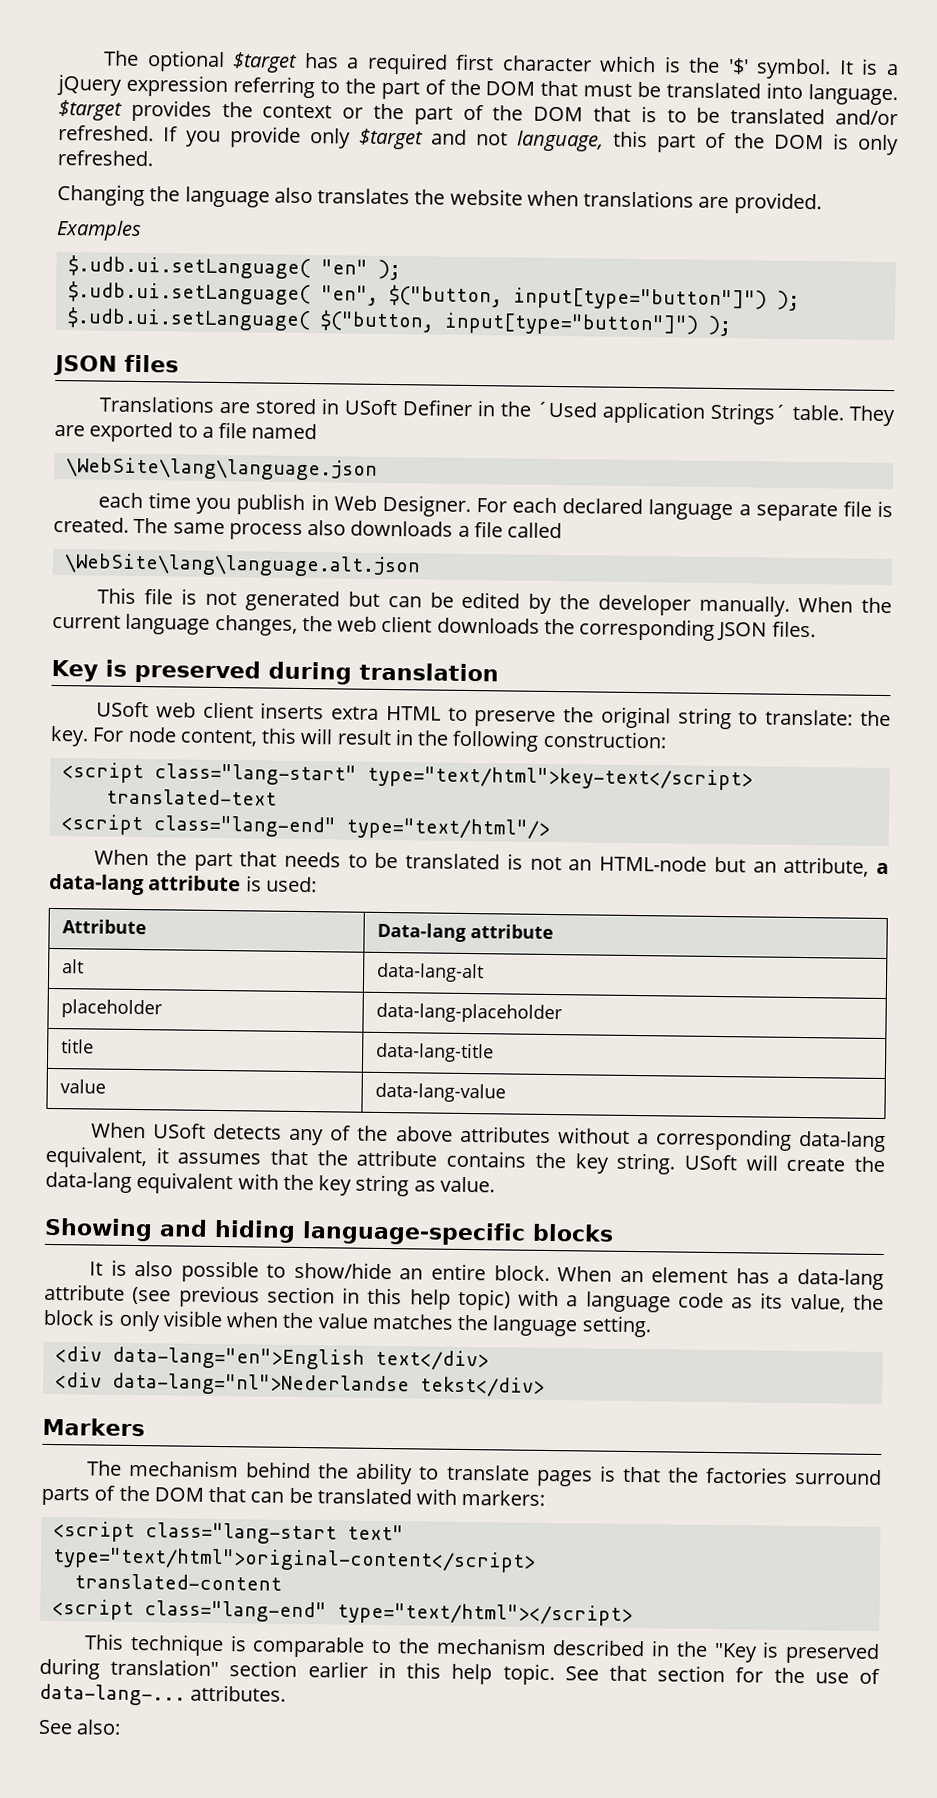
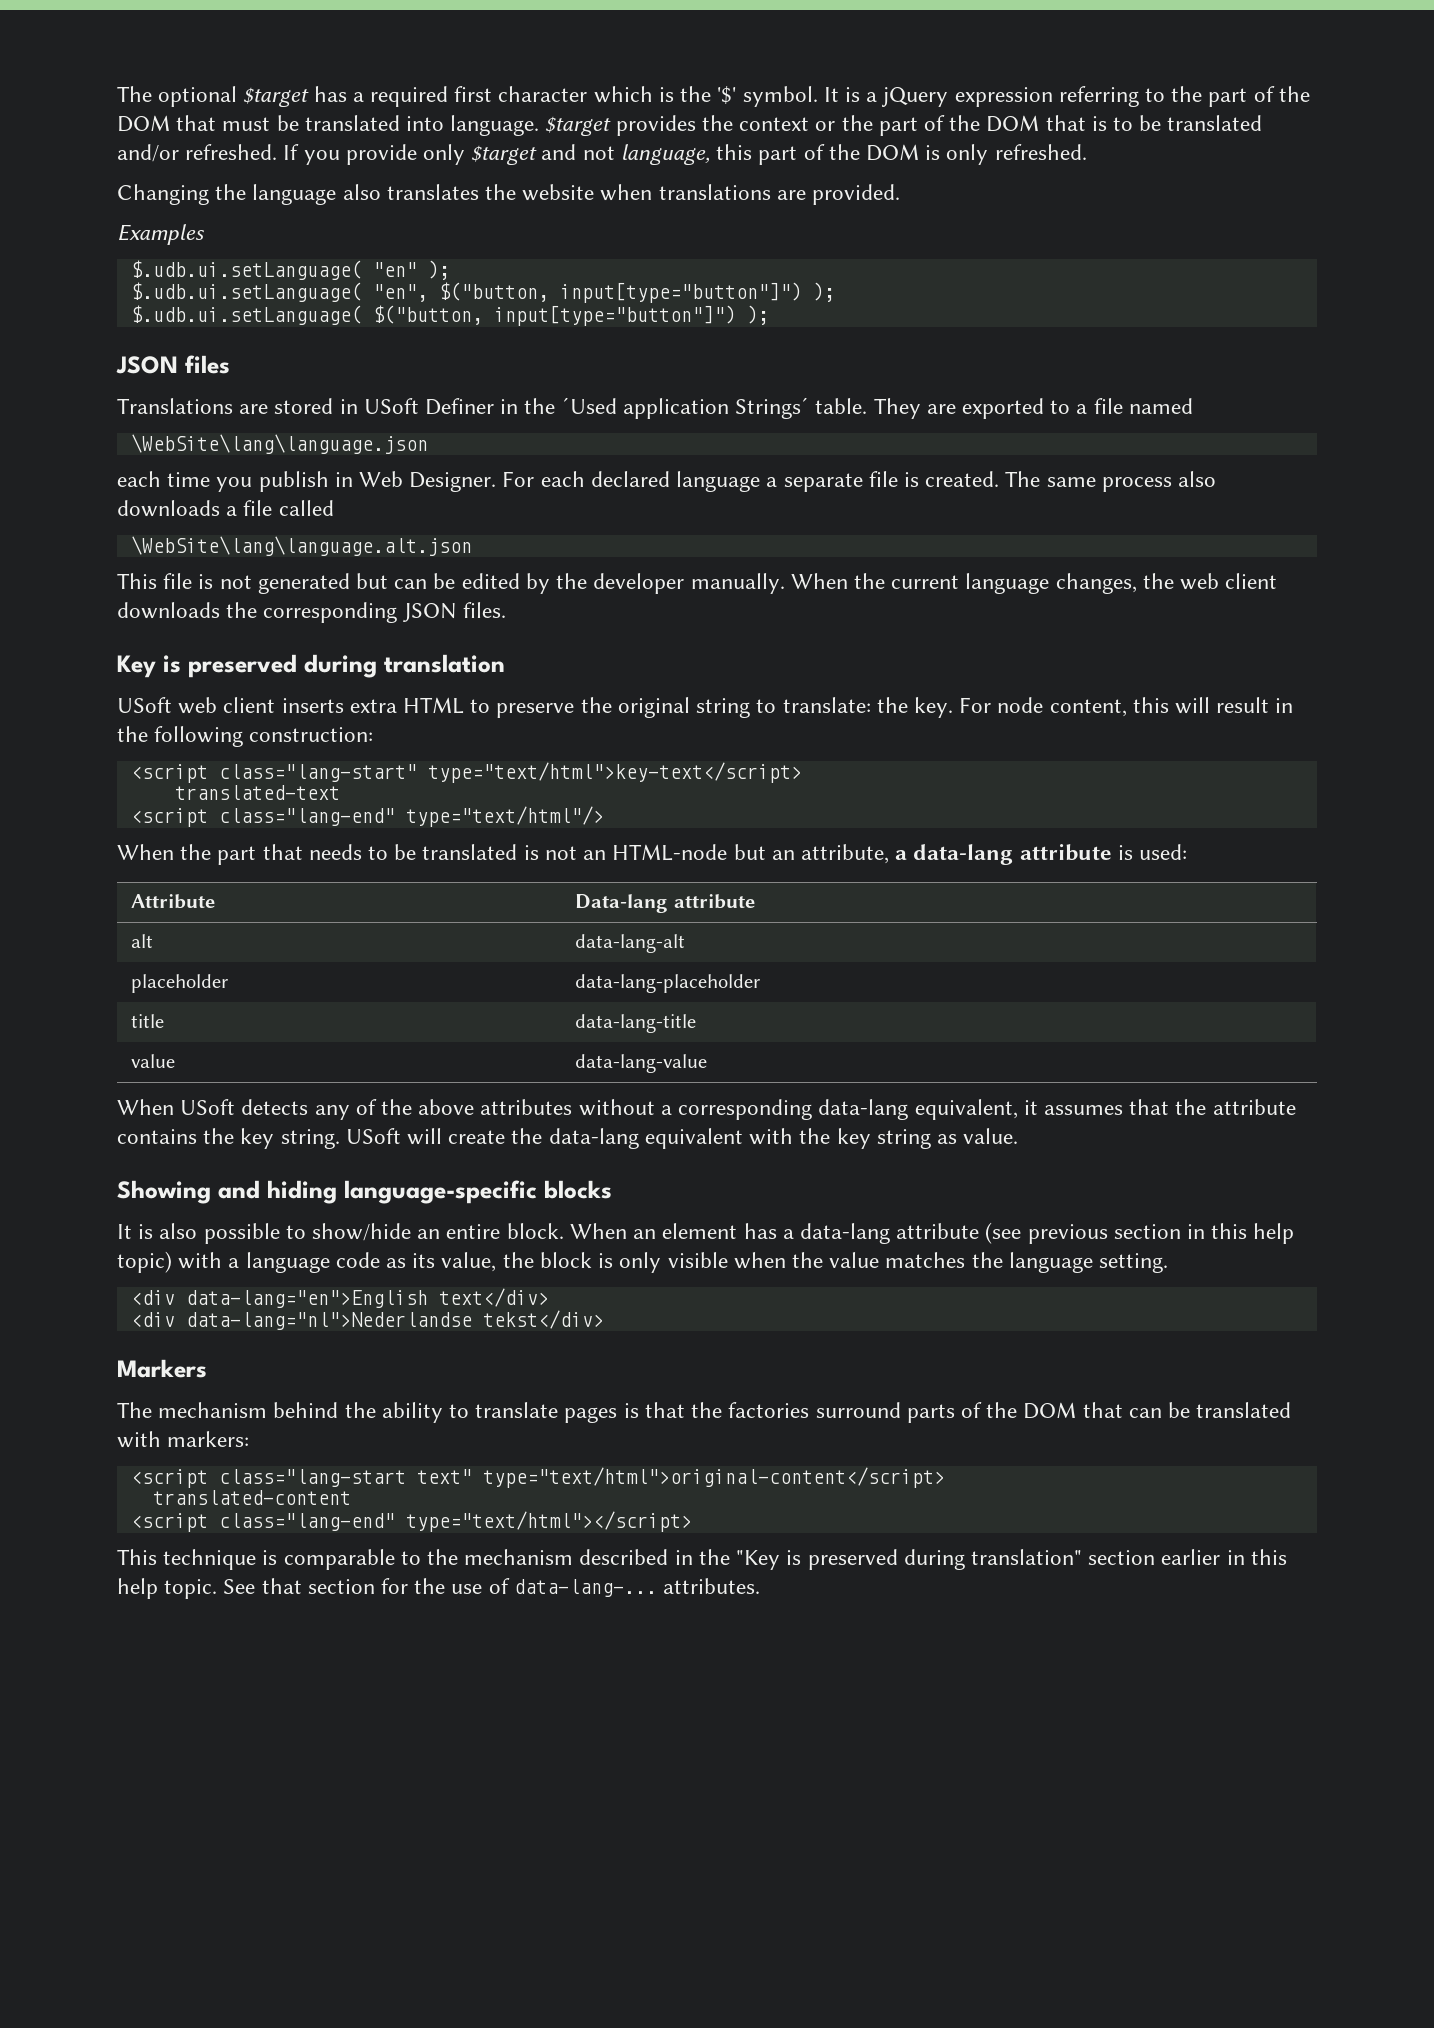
- See also:

